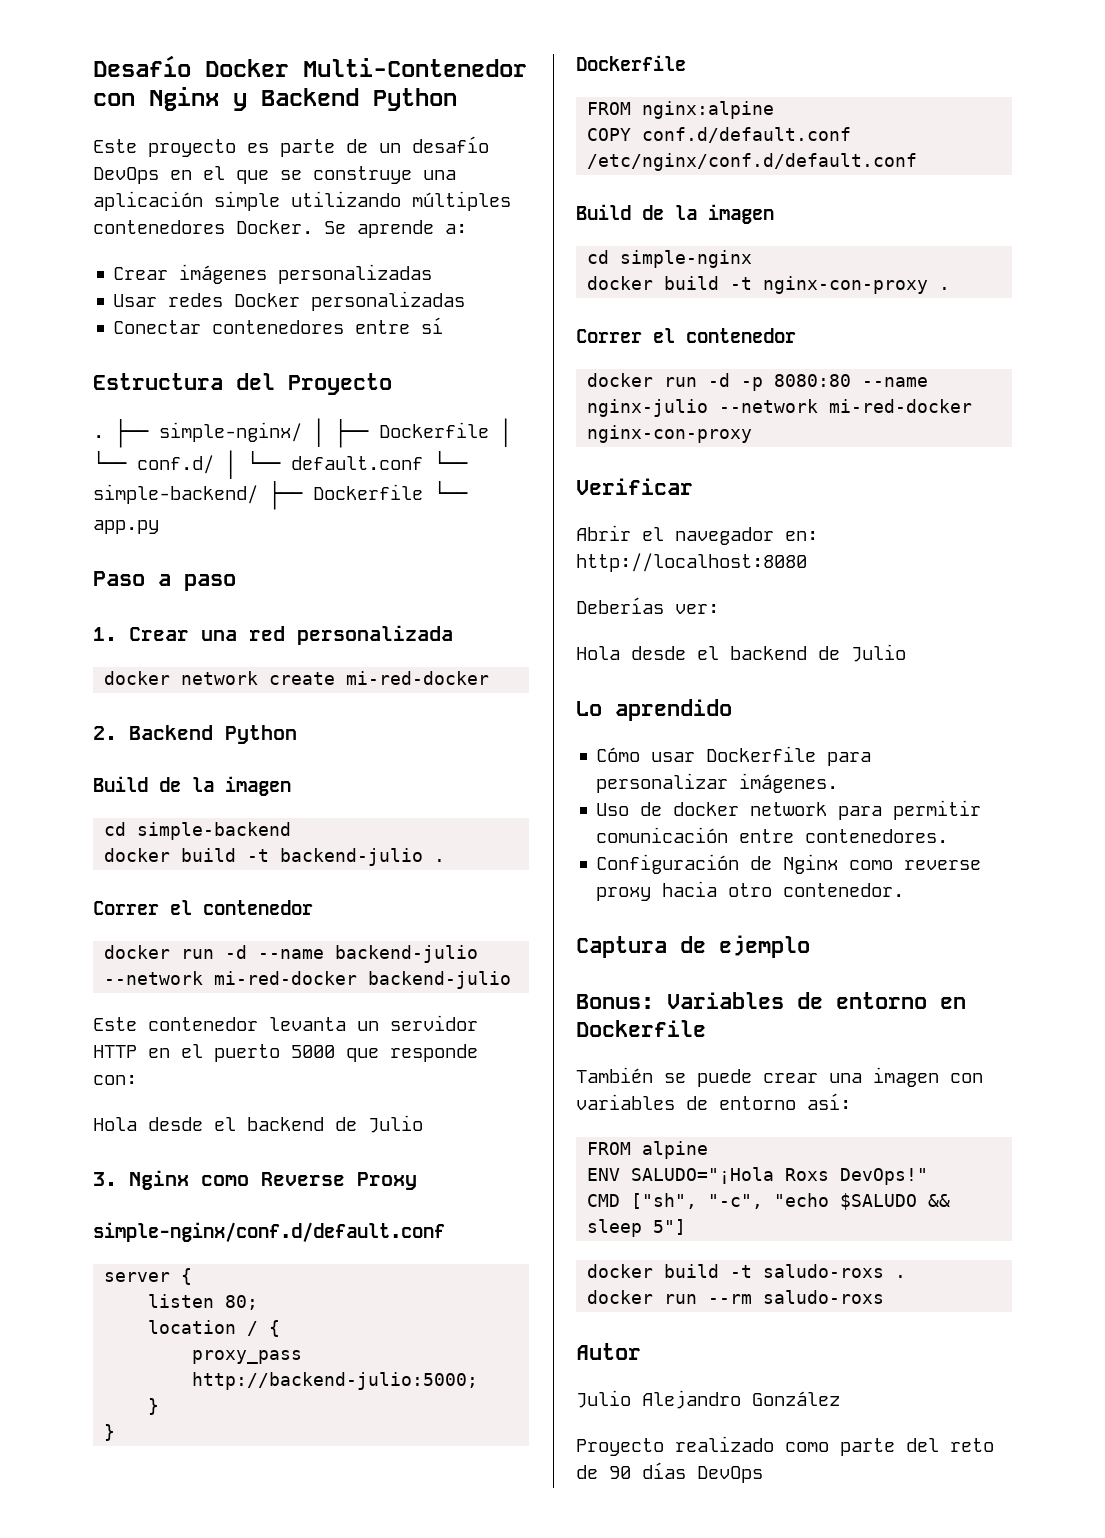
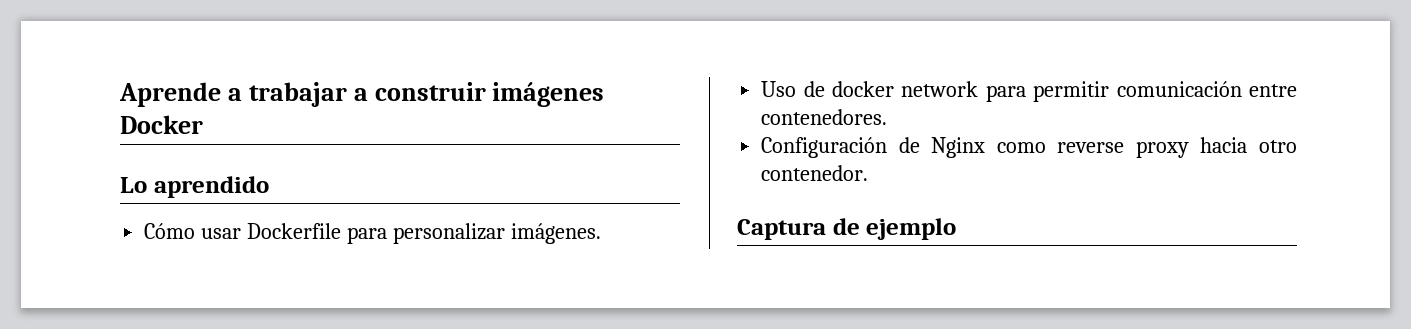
- Desafío Docker Multi-Contenedor con Nginx y Backend Python
- Este proyecto es parte de un desafío DevOps en el que se construye una aplicación simple utilizando múltiples contenedores Docker. Se aprende a:
- Crear imágenes personalizadas
- Usar redes Docker personalizadas
- Conectar contenedores entre sí
- Estructura del Proyecto
- . ├── simple-nginx/ │ ├── Dockerfile │ └── conf.d/ │ └── default.conf └── simple-backend/ ├── Dockerfile └── app.py
- Paso a paso
- 1. Crear una red personalizada
- docker network create mi-red-docker
- 2. Backend Python
- Build de la imagen
- cd simple-backend
- docker build -t backend-julio .
- Correr el contenedor
- docker run -d --name backend-julio --network mi-red-docker backend-julio
- Este contenedor levanta un servidor HTTP en el puerto 5000 que responde con:
- Hola desde el backend de Julio
- 3. Nginx como Reverse Proxy
- simple-nginx/conf.d/default.conf
- server {
- listen 80;
- location / {
- proxy_pass http://backend-julio:5000;
- }
- }
- Dockerfile
- FROM nginx:alpine
- COPY conf.d/default.conf /etc/nginx/conf.d/default.conf
- Build de la imagen
- cd simple-nginx
- docker build -t nginx-con-proxy .
- Correr el contenedor
- docker run -d -p 8080:80 --name nginx-julio --network mi-red-docker nginx-con-proxy
- Verificar
- Abrir el navegador en: http://localhost:8080
- Deberías ver:
- Hola desde el backend de Julio
+ Aprende a trabajar a construir imágenes Docker
- Bonus: Variables de entorno en Dockerfile
- También se puede crear una imagen con variables de entorno así:
- FROM alpine
- ENV SALUDO="¡Hola Roxs DevOps!"
- CMD ["sh", "-c", "echo $SALUDO && sleep 5"]
- docker build -t saludo-roxs .
- docker run --rm saludo-roxs
- Autor
- Julio Alejandro González
- Proyecto realizado como parte del reto de 90 días DevOps

